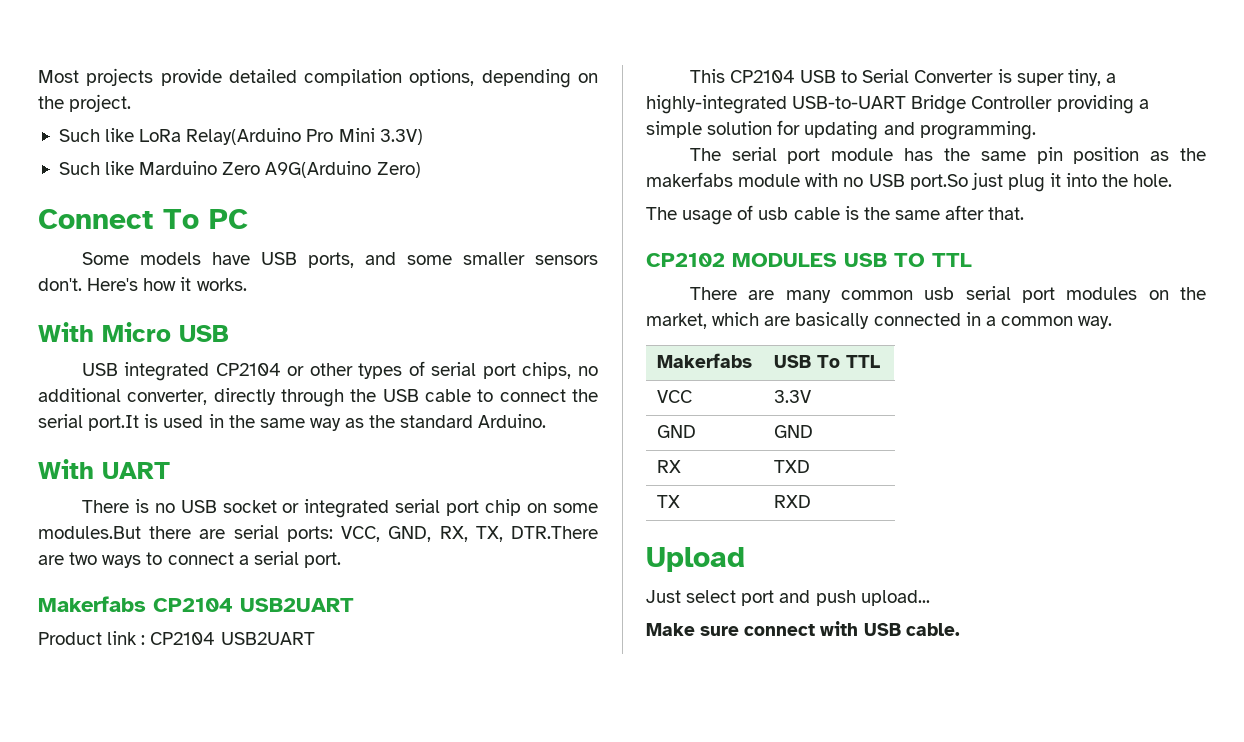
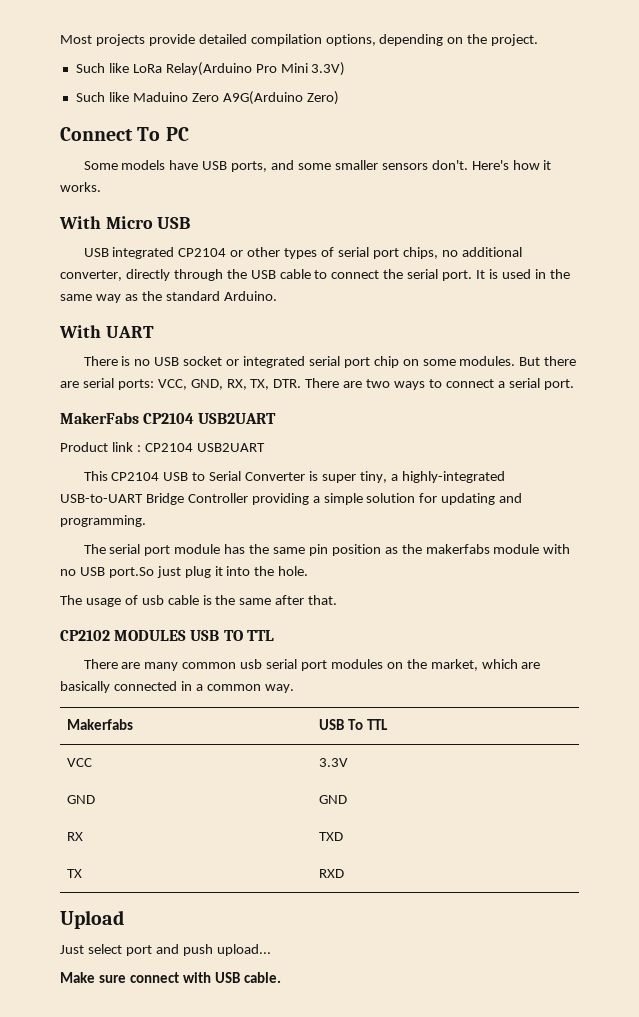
- Such like Marduino Zero A9G(Arduino Zero)
+ Such like Maduino Zero A9G(Arduino Zero)
- USB integrated CP2104 or other types of serial port chips, no additional converter, directly through the USB cable to connect the serial port.It is used in the same way as the standard Arduino.
+ USB integrated CP2104 or other types of serial port chips, no additional converter, directly through the USB cable to connect the serial port. It is used in the same way as the standard Arduino.
- There is no USB socket or integrated serial port chip on some modules.But there are serial ports: VCC, GND, RX, TX, DTR.There are two ways to connect a serial port.
+ There is no USB socket or integrated serial port chip on some modules. But there are serial ports: VCC, GND, RX, TX, DTR. There are two ways to connect a serial port.
- Makerfabs CP2104 USB2UART
+ MakerFabs CP2104 USB2UART

